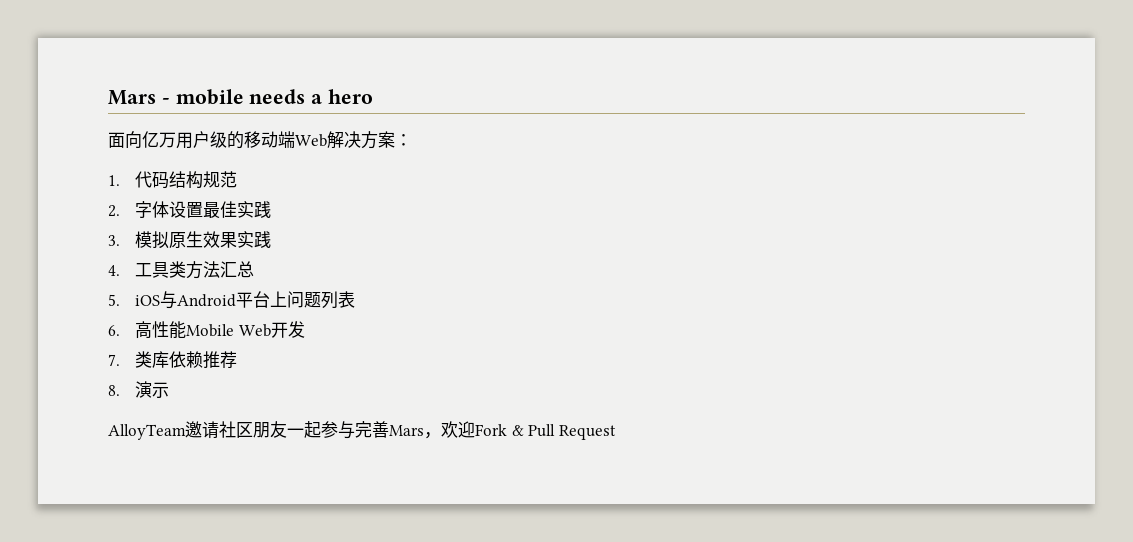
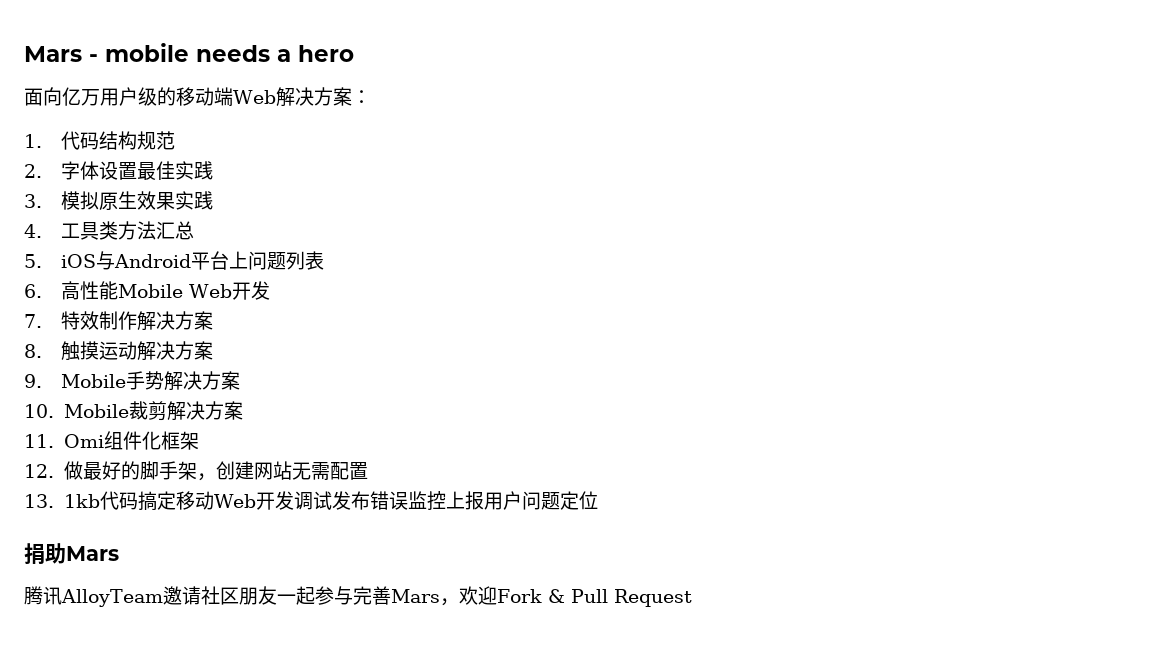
- 7.类库依赖推荐
- 8.演示
- AlloyTeam邀请社区朋友一起参与完善Mars，欢迎Fork & Pull Request
+ 7.特效制作解决方案
+ 8.触摸运动解决方案
+ 9. Mobile手势解决方案
+ 10. Mobile裁剪解决方案
+ 11. Omi组件化框架
+ 12.做最好的脚手架，创建网站无需配置
+ 13. 1kb代码搞定移动Web开发调试发布错误监控上报用户问题定位
+ 捐助Mars
+ 腾讯AlloyTeam邀请社区朋友一起参与完善Mars，欢迎Fork & Pull Request

